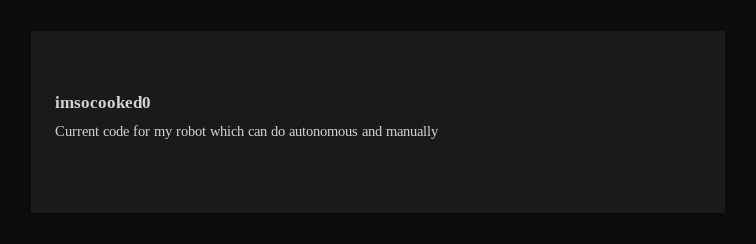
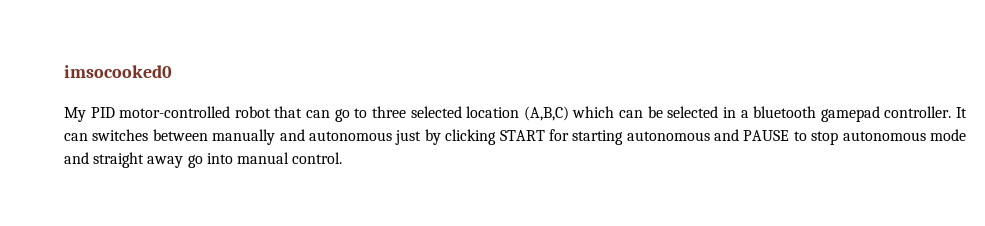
- Current code for my robot which can do autonomous and manually
+ My PID motor-controlled robot that can go to three selected location (A,B,C) which can be selected in a bluetooth gamepad controller. It can switches between manually and autonomous just by clicking START for starting autonomous and PAUSE to stop autonomous mode and straight away go into manual control.

